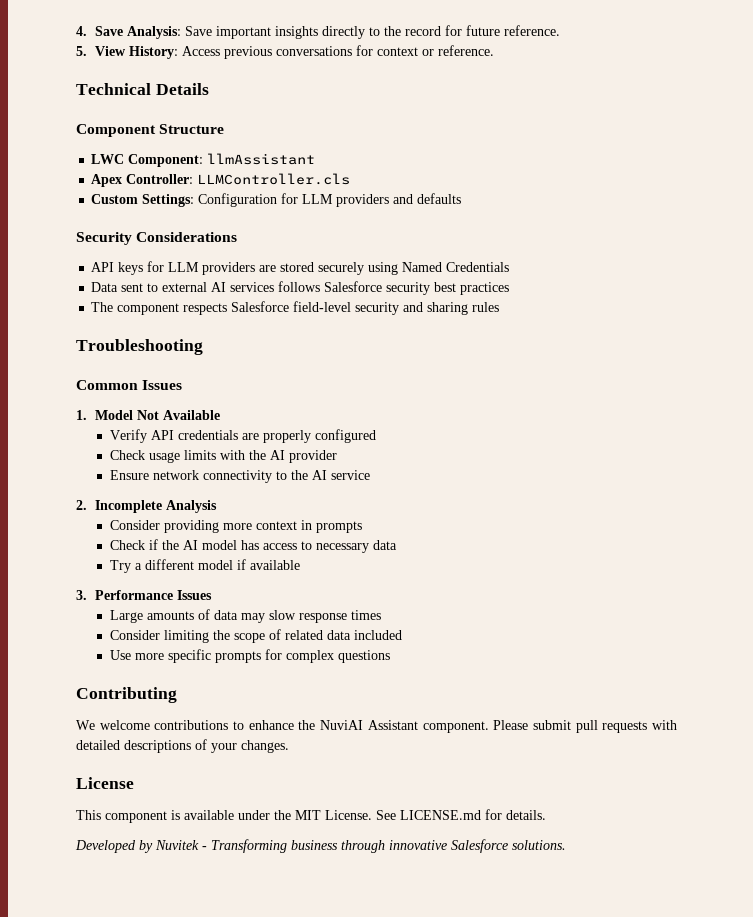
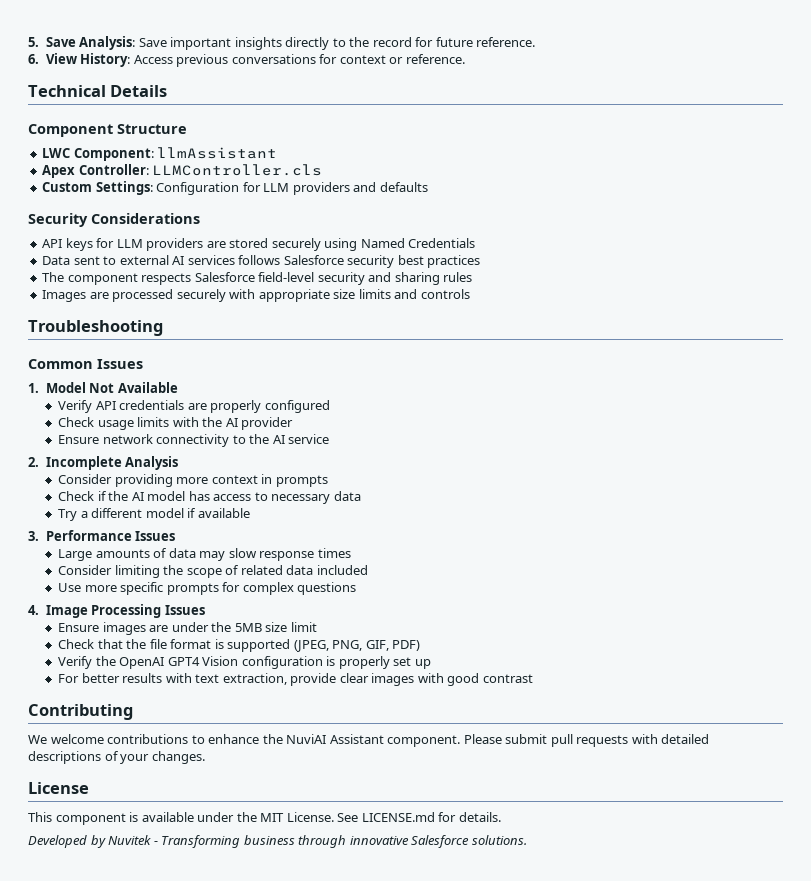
- 4. Save Analysis: Save important insights directly to the record for future reference.
+ 5. Save Analysis: Save important insights directly to the record for future reference.
- 5. View History: Access previous conversations for context or reference.
+ 6. View History: Access previous conversations for context or reference.
+ Images are processed securely with appropriate size limits and controls
+ 4. Image Processing Issues
+ Ensure images are under the 5MB size limit
+ Check that the file format is supported (JPEG, PNG, GIF, PDF)
+ Verify the OpenAI GPT4 Vision configuration is properly set up
+ For better results with text extraction, provide clear images with good contrast

